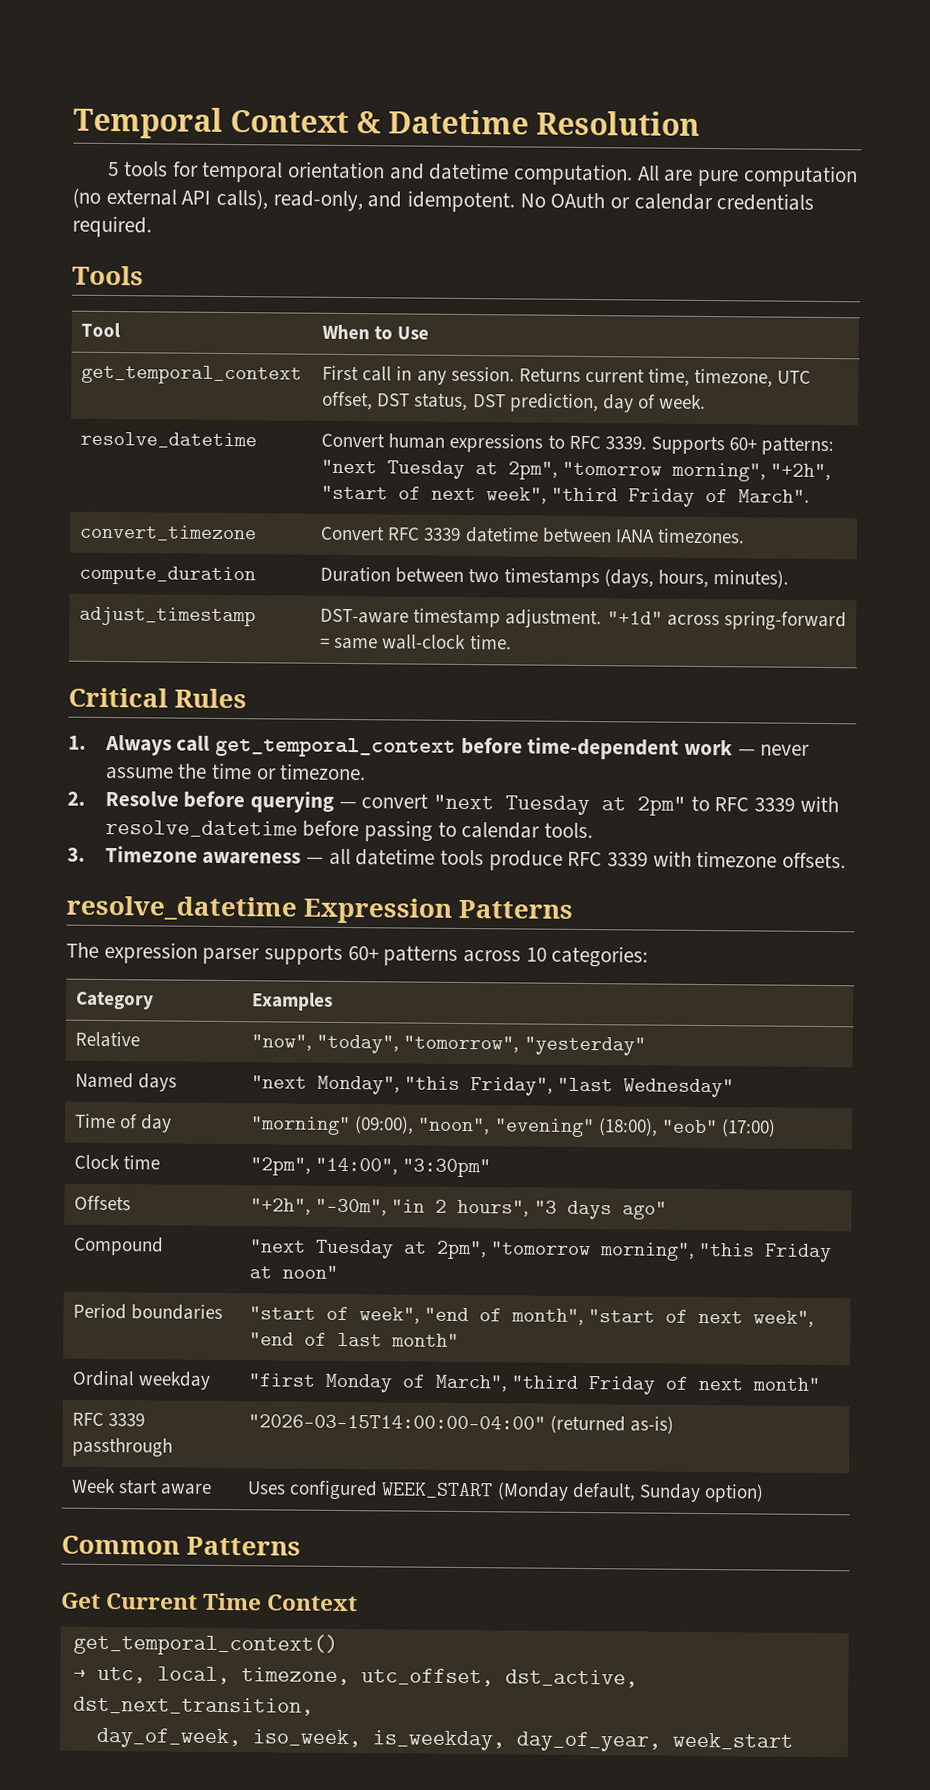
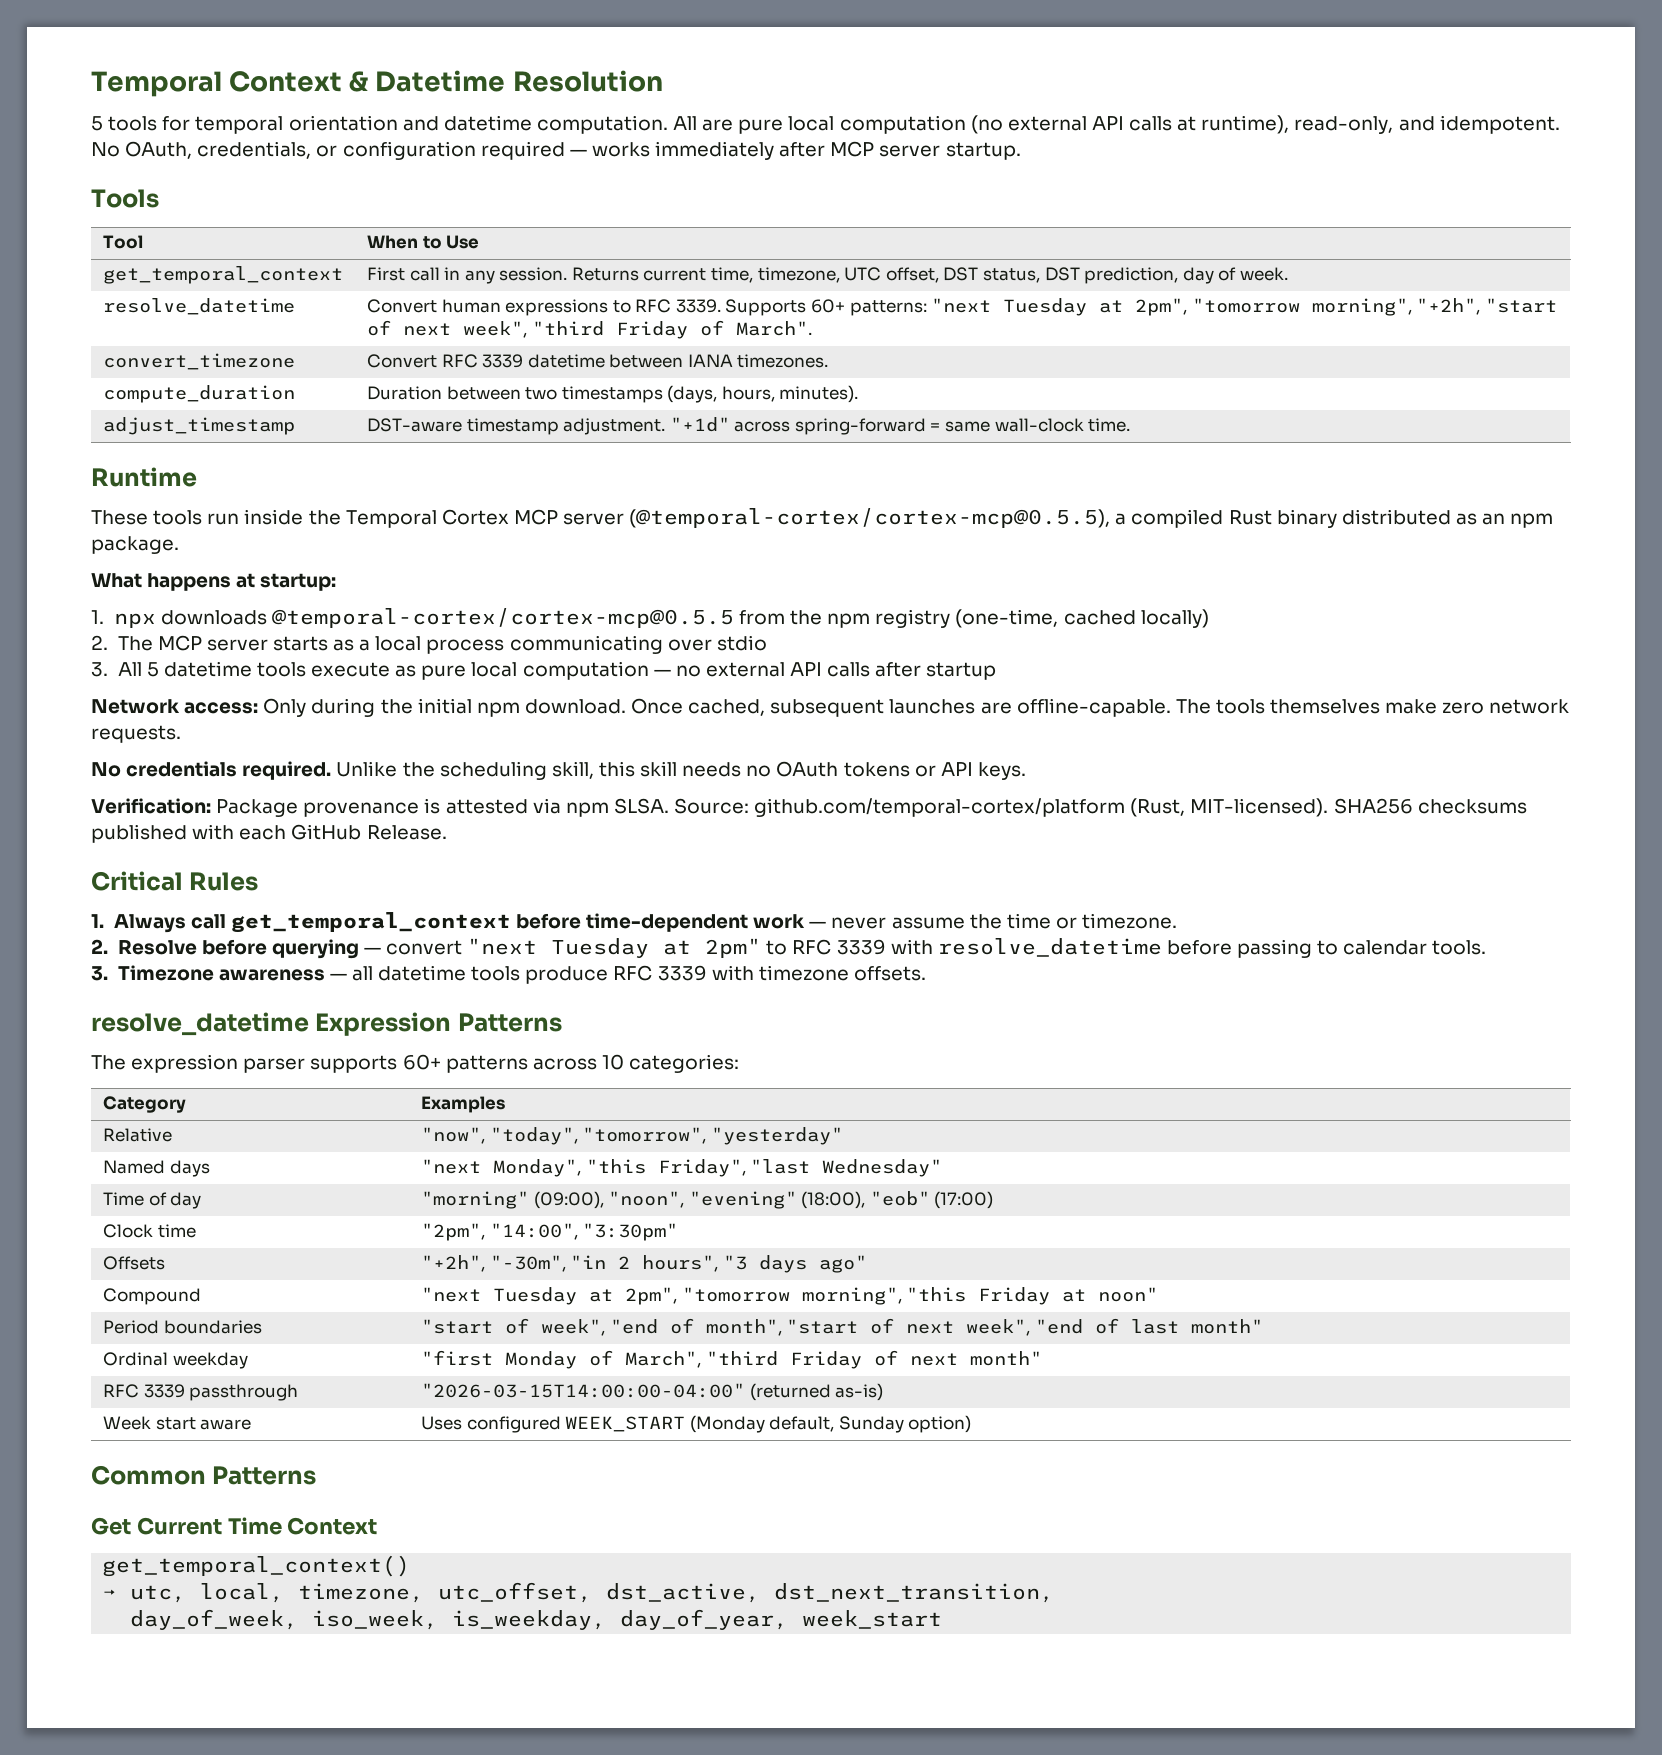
- All are pure computation (no external API calls), read-only, and idempotent.
+ All are pure local computation (no external API calls at runtime), read-only, and idempotent.
- No OAuth or calendar credentials required.
+ No OAuth, credentials, or configuration required — works immediately after MCP server startup.
+ Runtime
+ These tools run inside the Temporal Cortex MCP server (@temporal-cortex/cortex-mcp@0.5.5), a compiled Rust binary distributed as an npm package.
+ What happens at startup:
+ 1. npx downloads @temporal-cortex/cortex-mcp@0.5.5 from the npm registry (one-time, cached locally)
+ 2. The MCP server starts as a local process communicating over stdio
+ 3. All 5 datetime tools execute as pure local computation — no external API calls after startup
+ Network access: Only during the initial npm download. Once cached, subsequent launches are offline-capable. The tools themselves make zero network requests.
+ No credentials required. Unlike the scheduling skill, this skill needs no OAuth tokens or API keys.
+ Verification: Package provenance is attested via npm SLSA. Source: github.com/temporal-cortex/platform (Rust, MIT-licensed). SHA256 checksums published with each GitHub Release.

